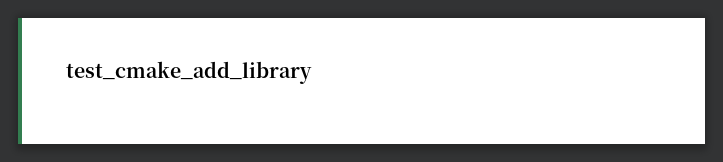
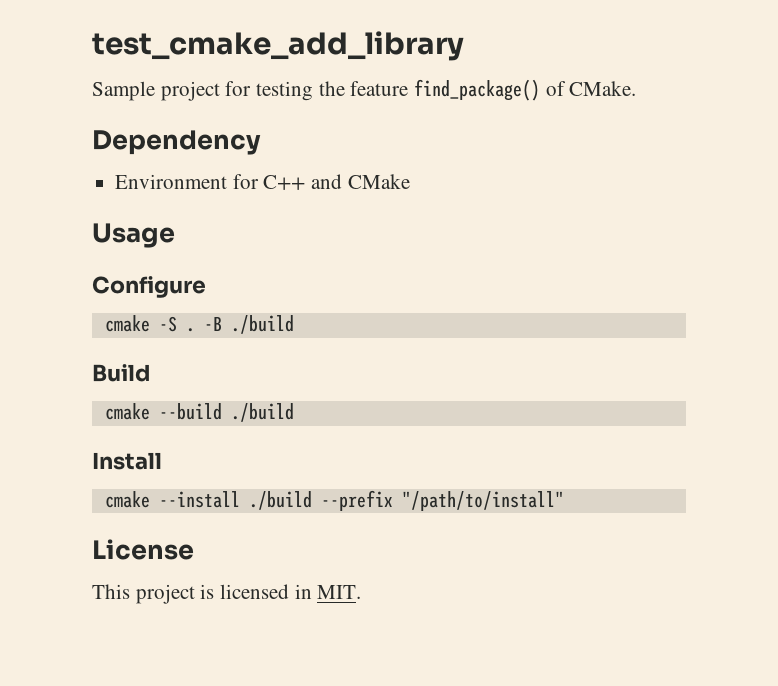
+ Sample project for testing the feature find_package() of CMake.
+ Dependency
+ Environment for C++ and CMake
+ Usage
+ Configure
+ cmake -S . -B ./build
+ Build
+ cmake --build ./build
+ Install
+ cmake --install ./build --prefix "/path/to/install"
+ License
+ This project is licensed in MIT.

